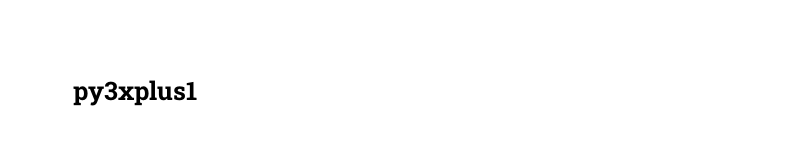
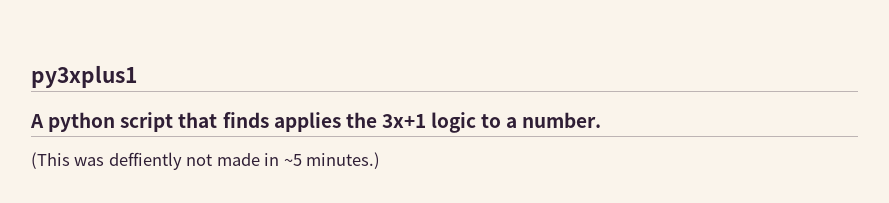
+ A python script that finds applies the 3x+1 logic to a number.
+ (This was deffiently not made in ~5 minutes.)

